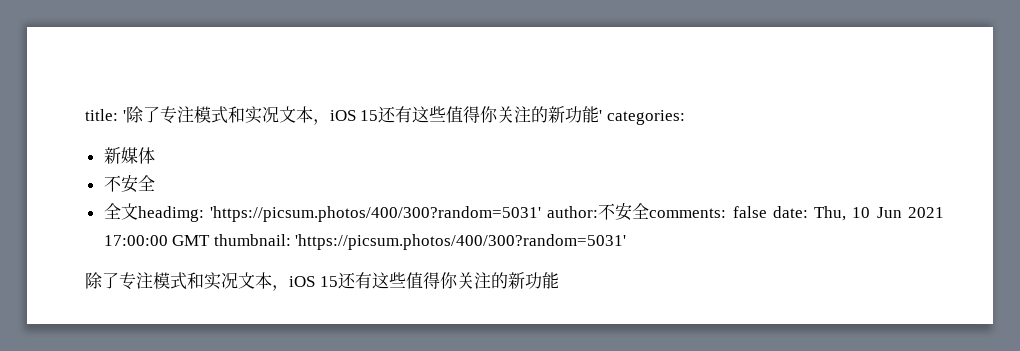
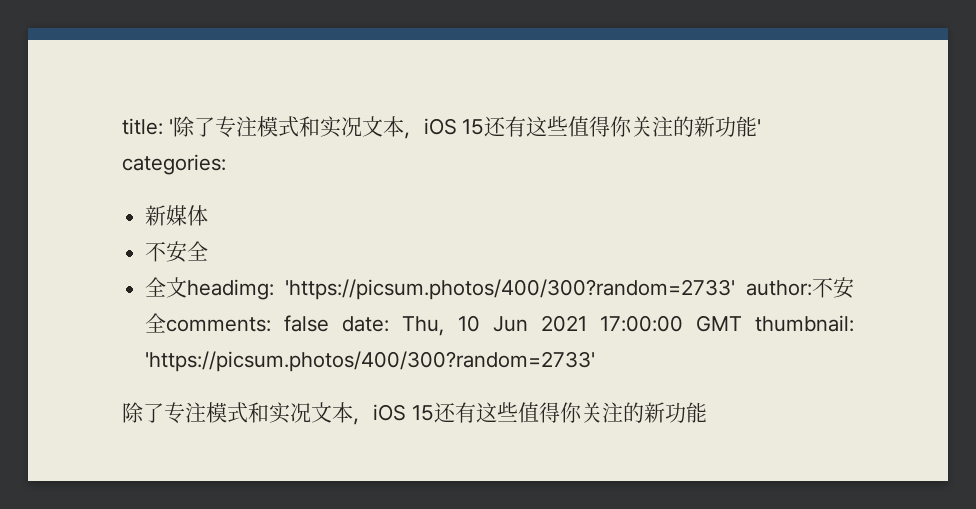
- 全文headimg: 'https://picsum.photos/400/300?random=5031' author:不安全comments: false date: Thu, 10 Jun 2021 17:00:00 GMT thumbnail: 'https://picsum.photos/400/300?random=5031'
+ 全文headimg: 'https://picsum.photos/400/300?random=2733' author:不安全comments: false date: Thu, 10 Jun 2021 17:00:00 GMT thumbnail: 'https://picsum.photos/400/300?random=2733'

